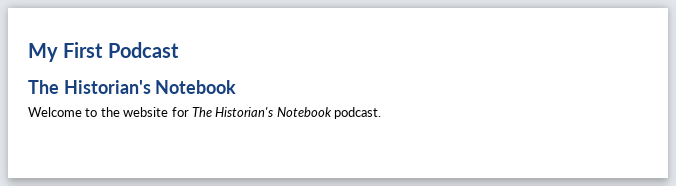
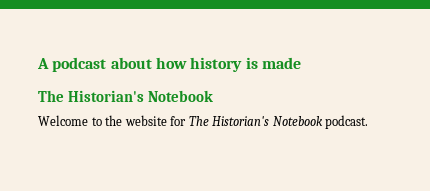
- My First Podcast
+ A podcast about how history is made

